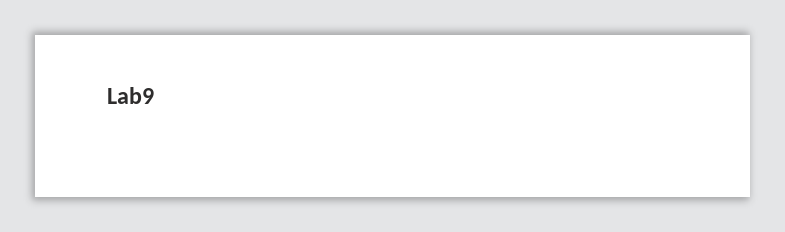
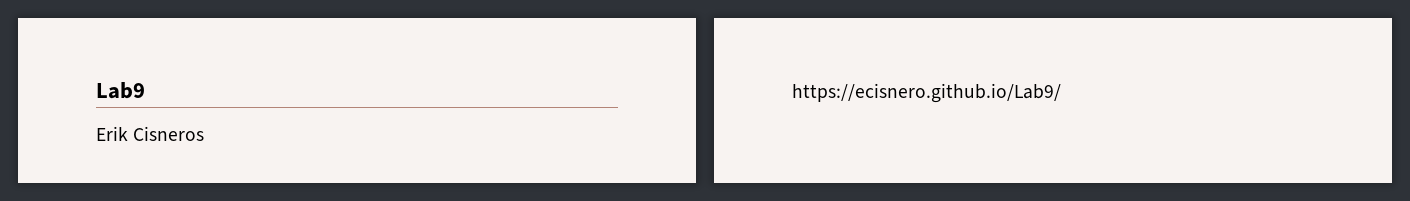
+ Erik Cisneros
+ https://ecisnero.github.io/Lab9/

